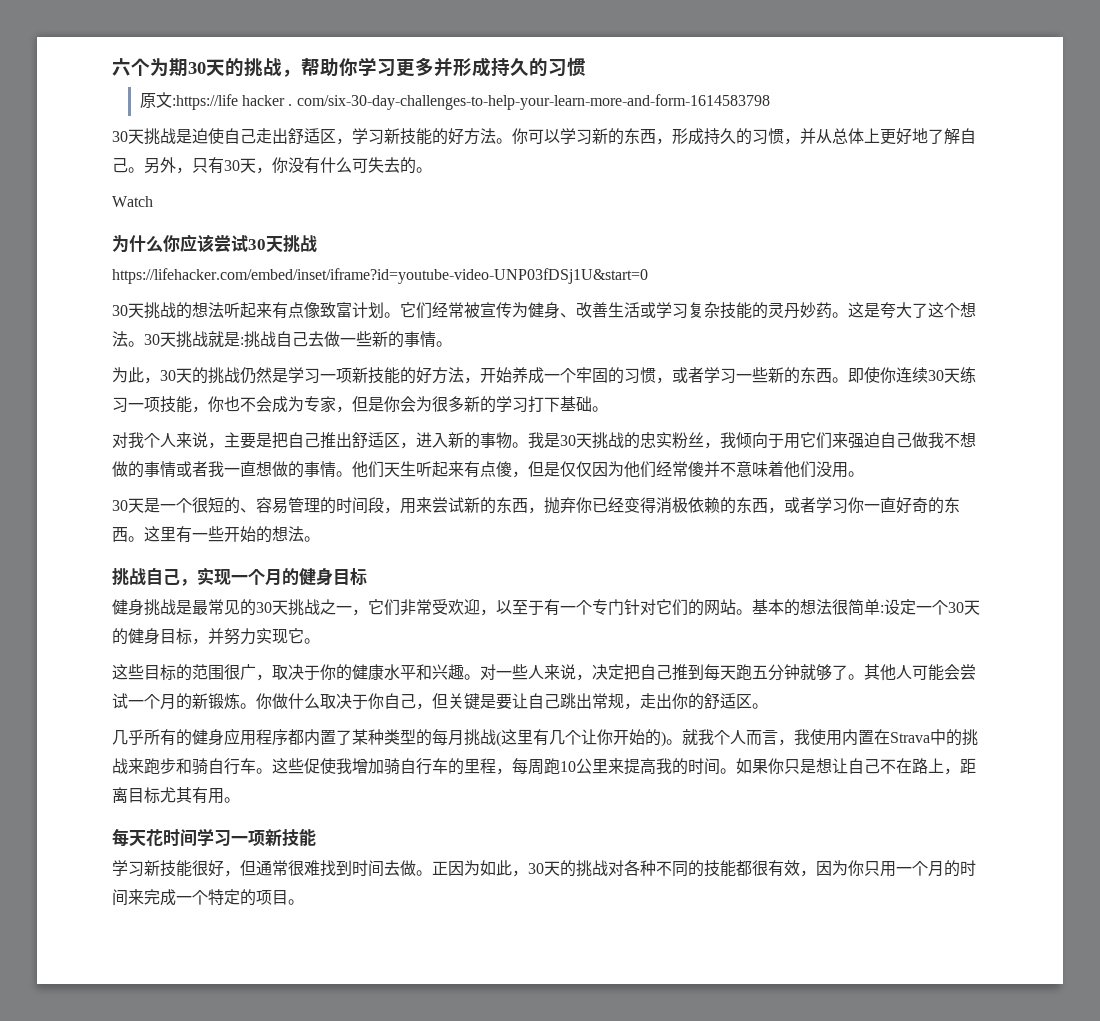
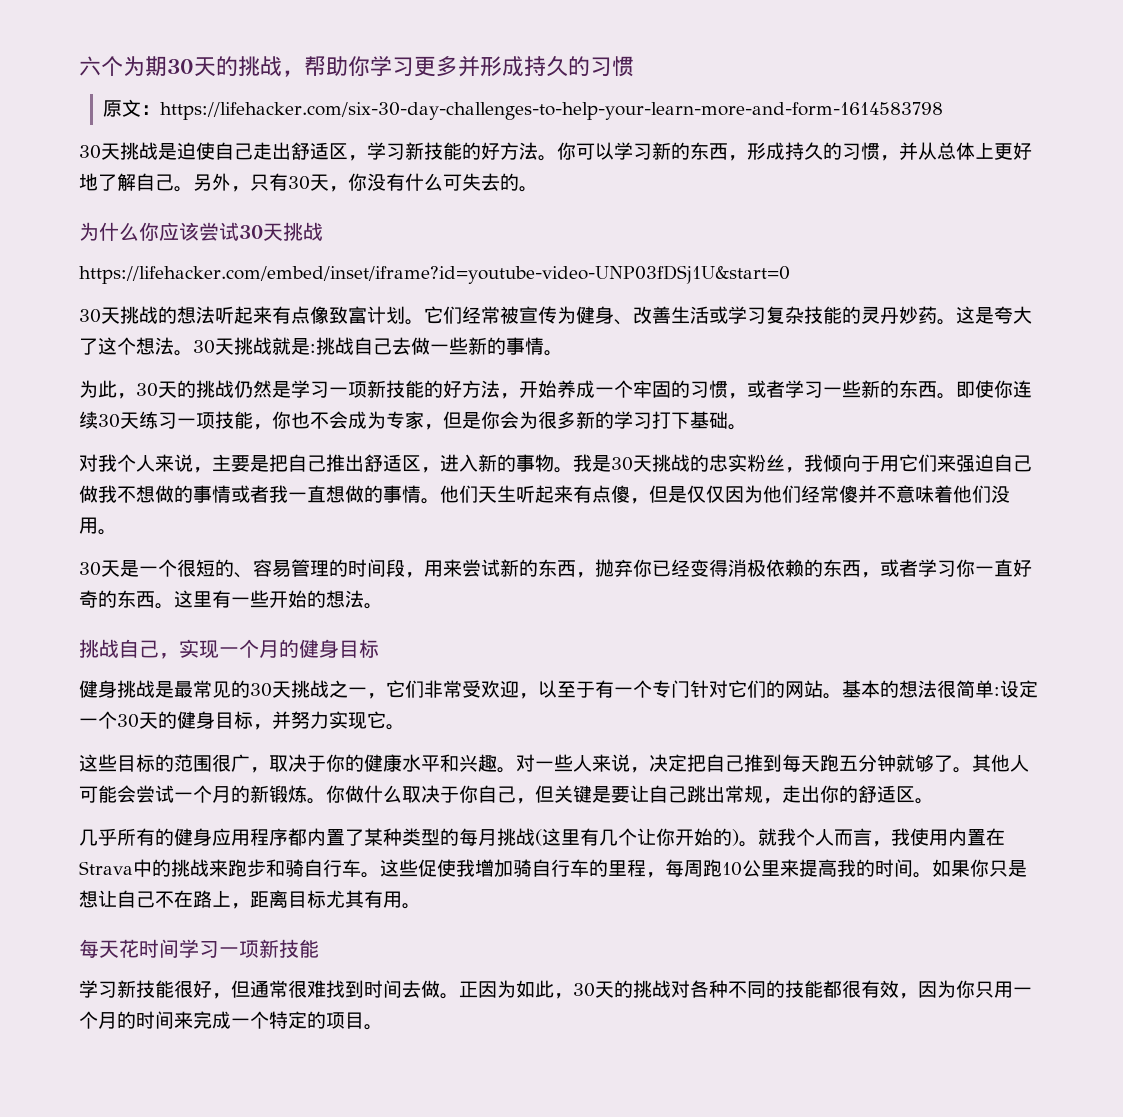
- 原文:https://life hacker . com/six-30-day-challenges-to-help-your-learn-more-and-form-1614583798
+ 原文：https://lifehacker.com/six-30-day-challenges-to-help-your-learn-more-and-form-1614583798
- Watch

